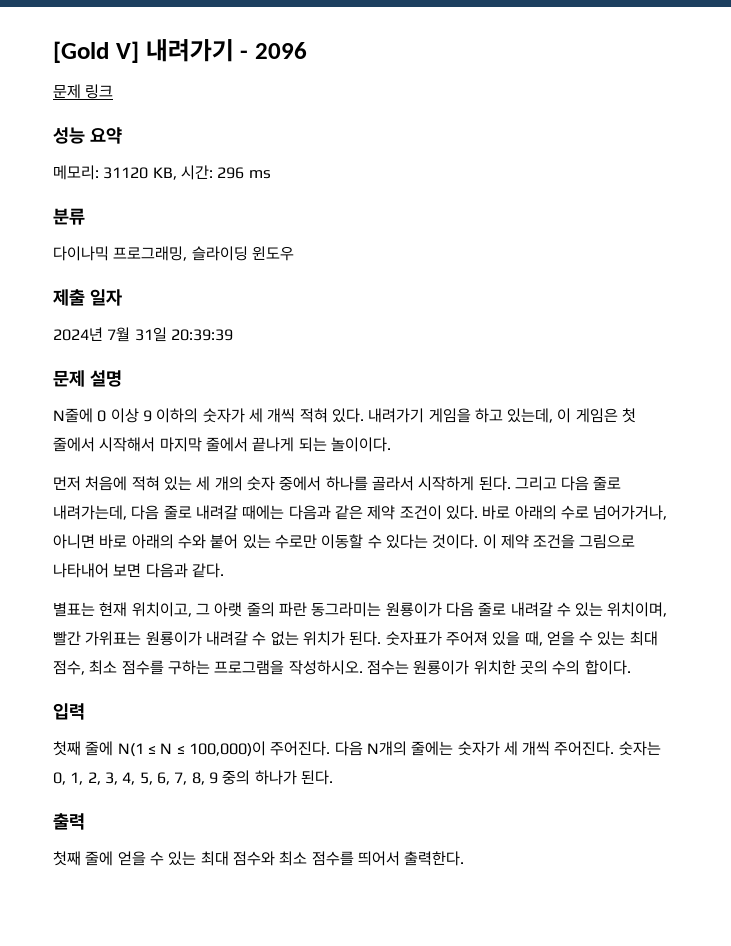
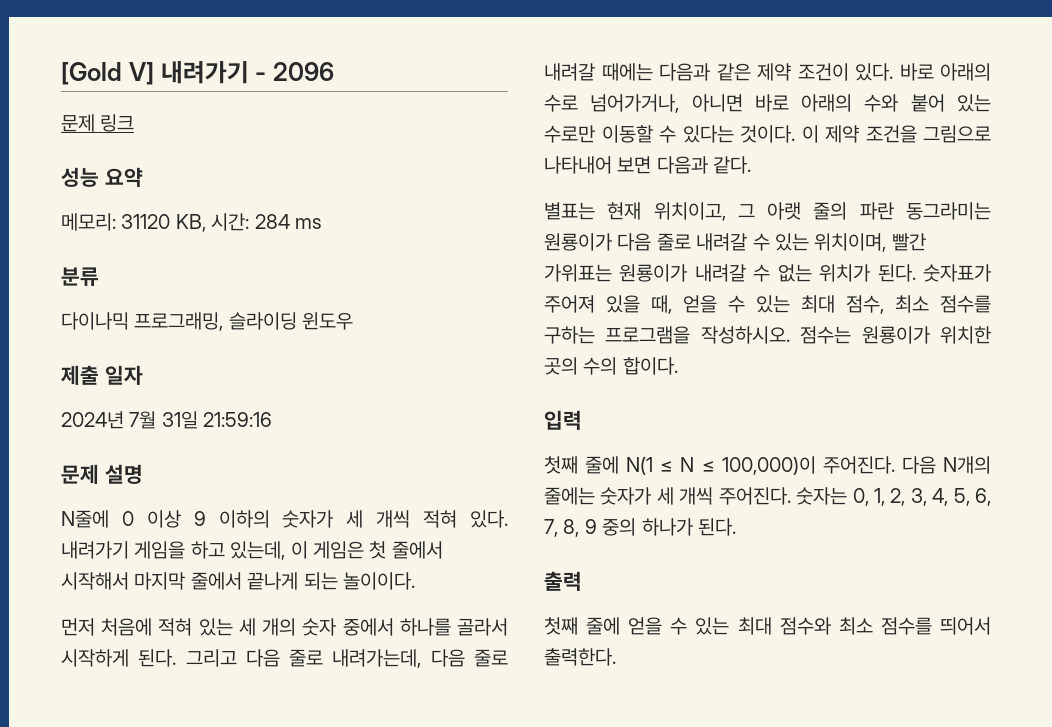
- 메모리: 31120 KB, 시간: 296 ms
+ 메모리: 31120 KB, 시간: 284 ms
- 2024년 7월 31일 20:39:39
+ 2024년 7월 31일 21:59:16

